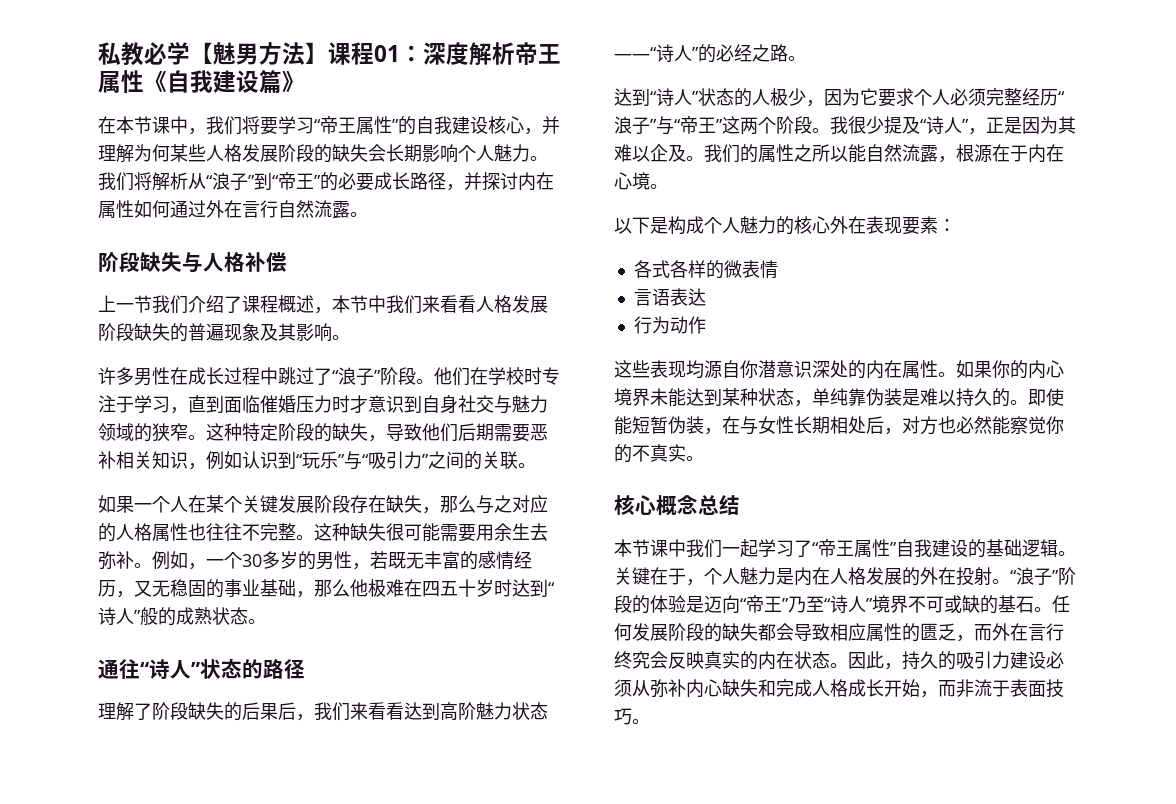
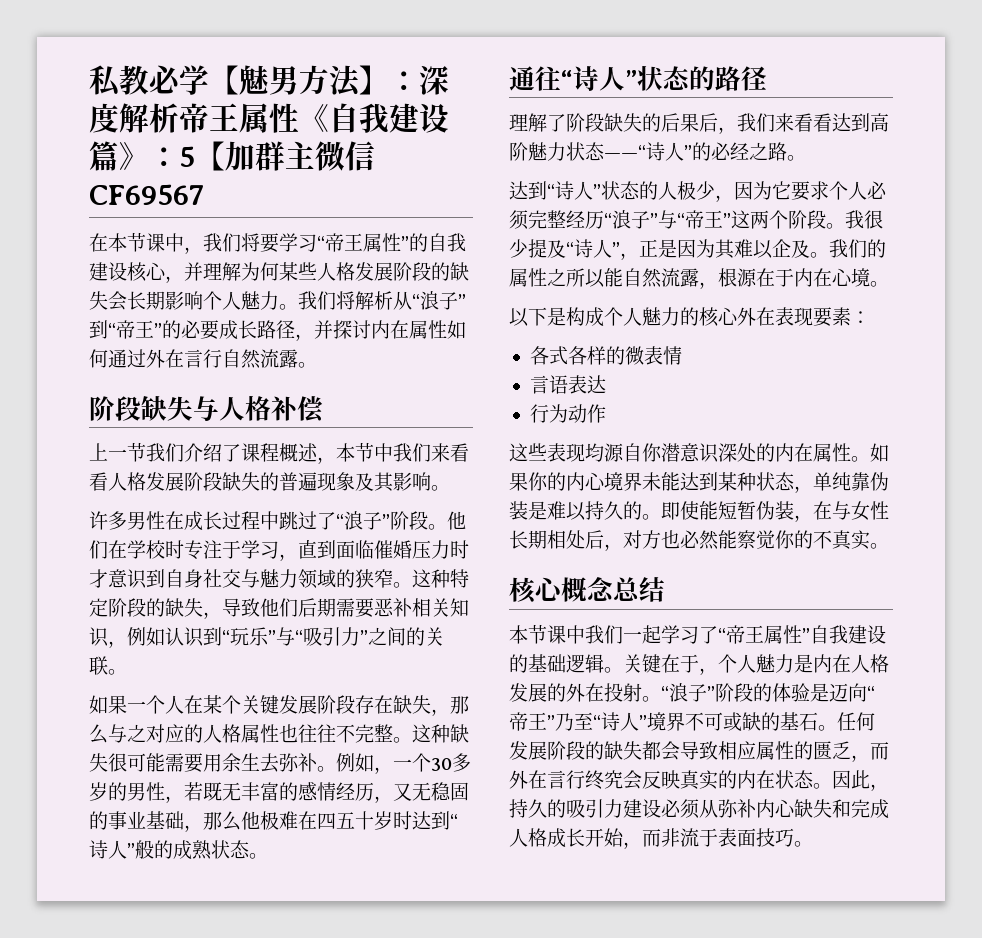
- 私教必学【魅男方法】课程01：深度解析帝王属性《自我建设篇》
+ 私教必学【魅男方法】：深度解析帝王属性《自我建设篇》：5【加群主微信CF69567

